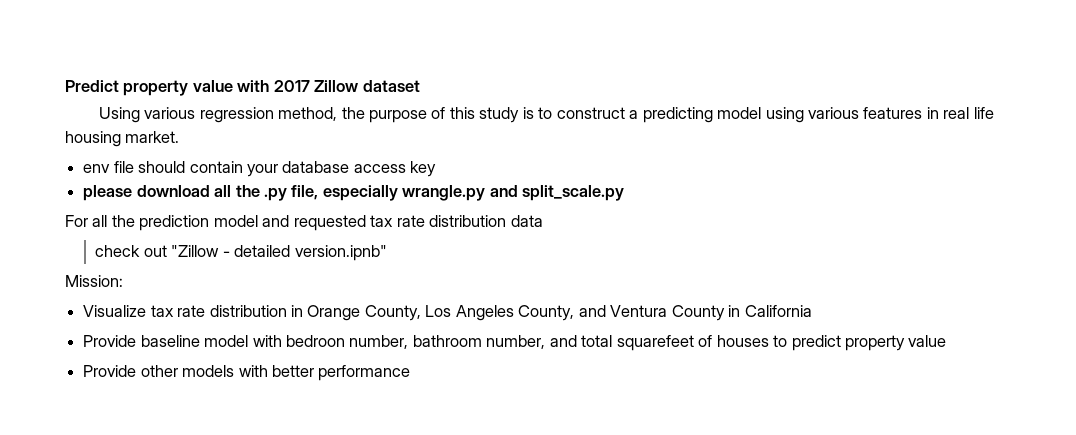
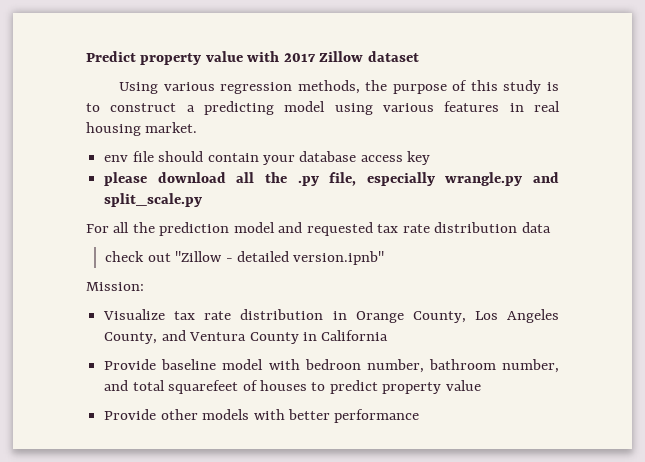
- Using various regression method, the purpose of this study is to construct a predicting model using various features in real life housing market.
+ Using various regression methods, the purpose of this study is to construct a predicting model using various features in real housing market.

